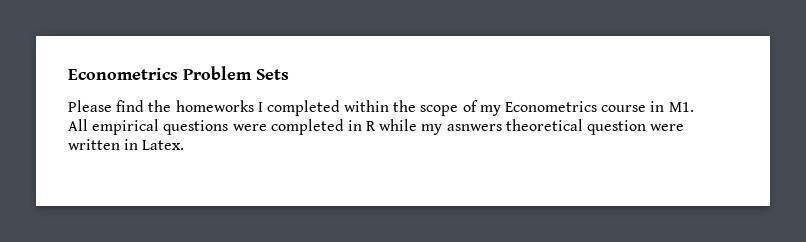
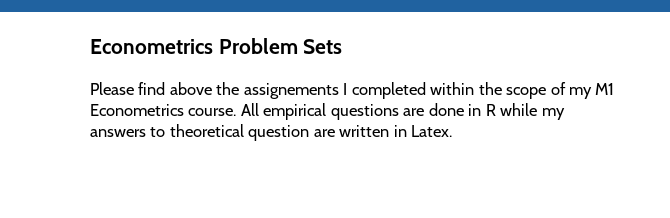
- Please find the homeworks I completed within the scope of my Econometrics course in M1. All empirical questions were completed in R while my asnwers theoretical question were written in Latex.
+ Please find above the assignements I completed within the scope of my M1 Econometrics course. All empirical questions are done in R while my answers to theoretical question are written in Latex.

